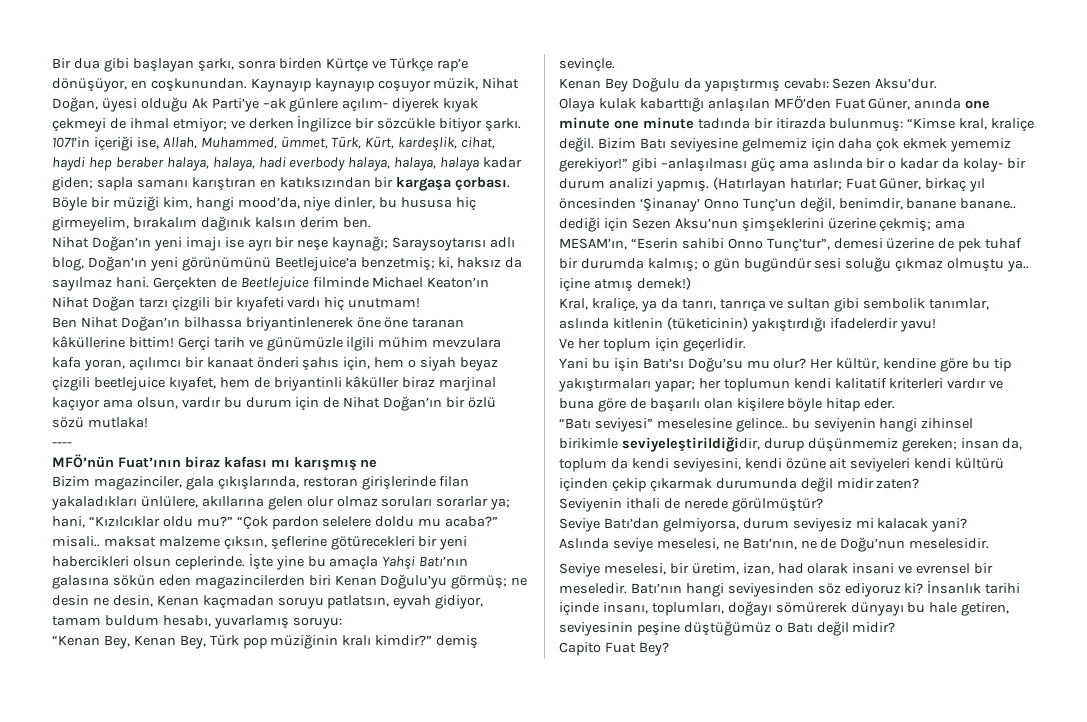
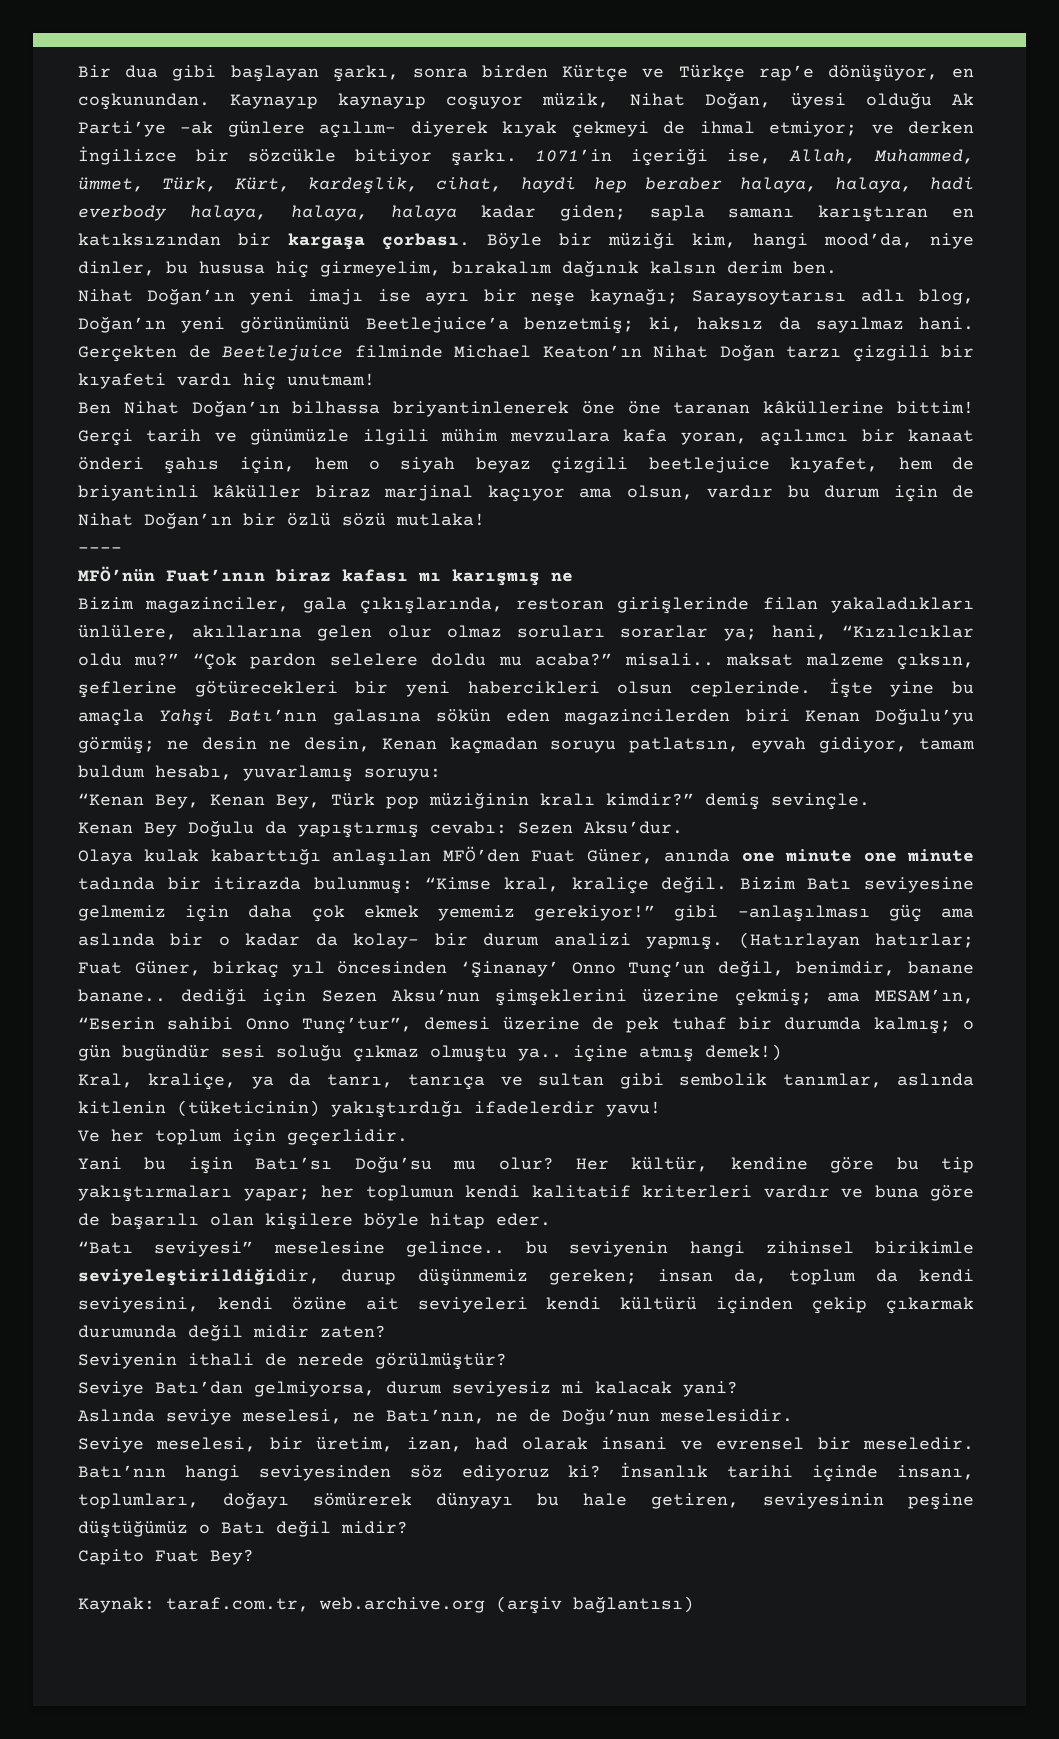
+ Kaynak: taraf.com.tr, web.archive.org (arşiv bağlantısı)

